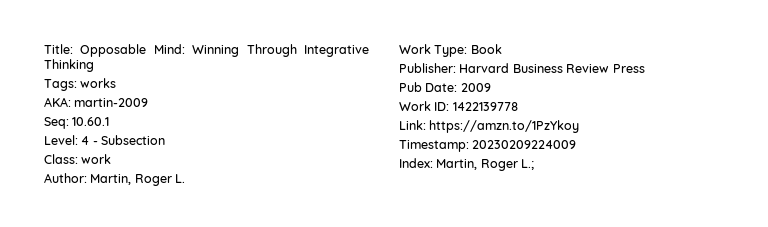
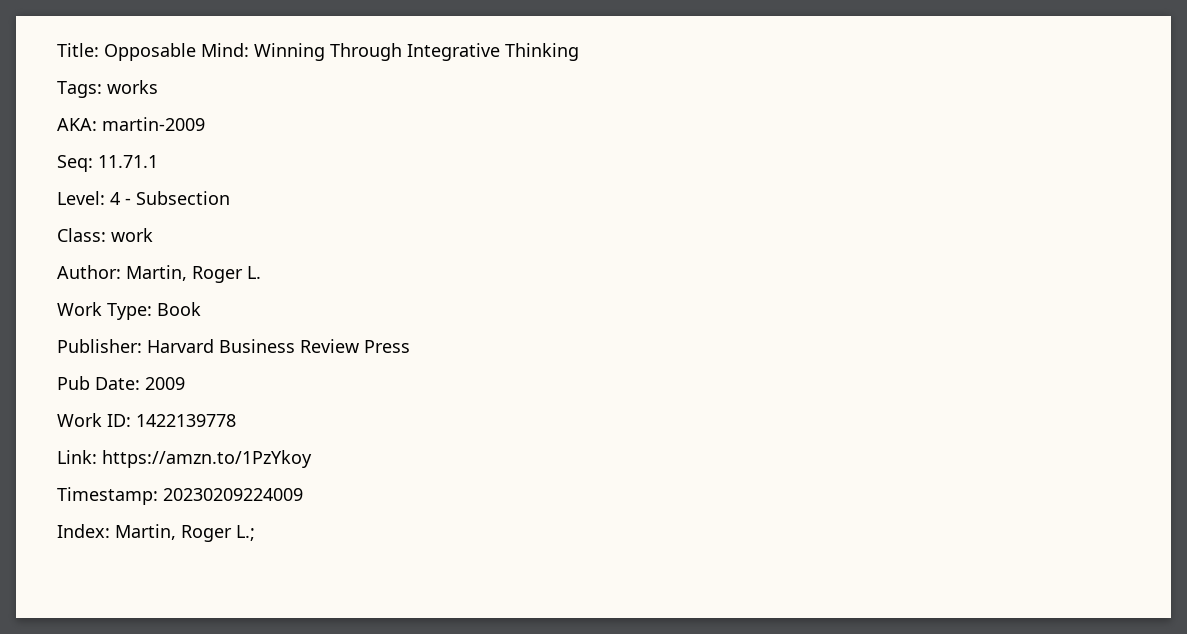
- Seq: 10.60.1
+ Seq: 11.71.1

